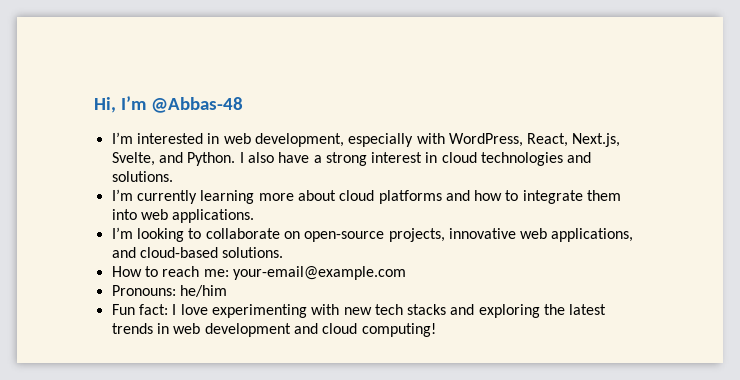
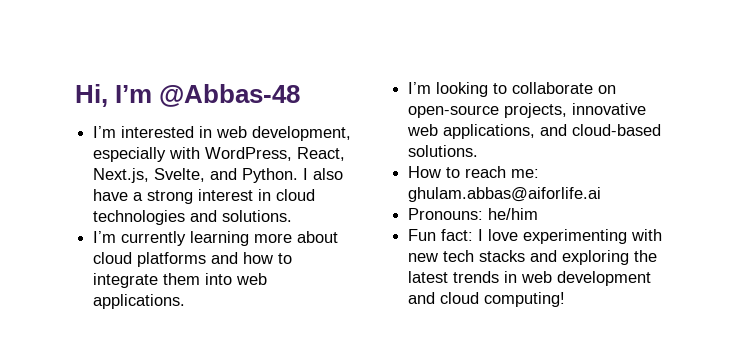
- How to reach me: your-email@example.com
+ How to reach me: ghulam.abbas@aiforlife.ai

